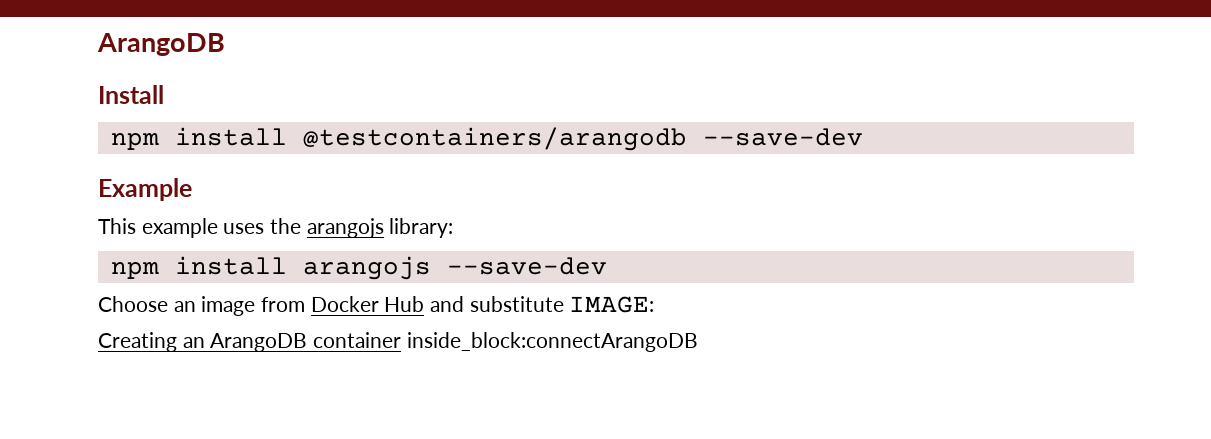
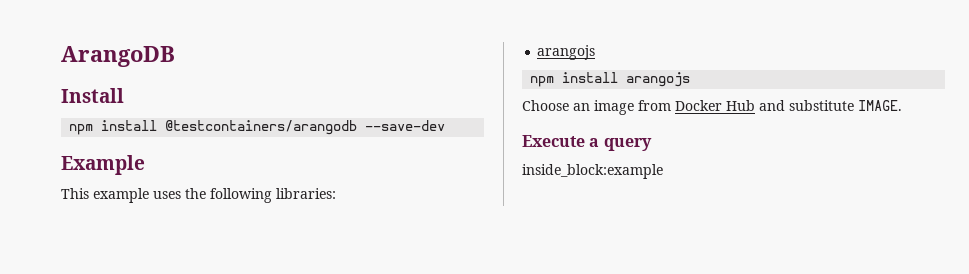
- This example uses the arangojs library:
+ This example uses the following libraries:
+ arangojs
- npm install arangojs --save-dev
+ npm install arangojs
- Choose an image from Docker Hub and substitute IMAGE:
- Creating an ArangoDB container inside_block:connectArangoDB
+ Choose an image from Docker Hub and substitute IMAGE.
+ Execute a query
+ inside_block:example

